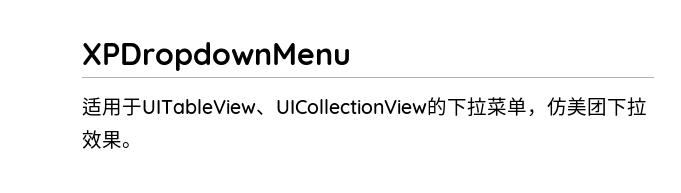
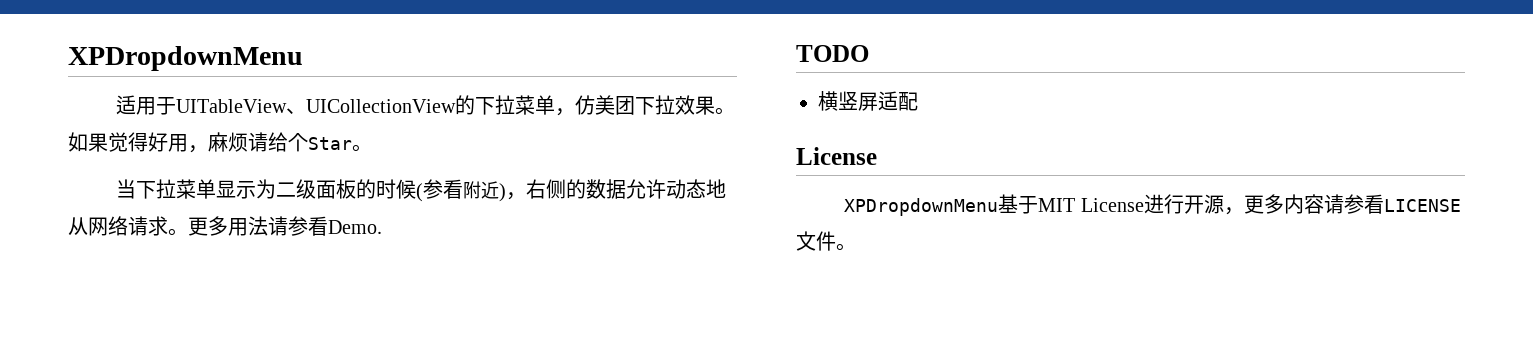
+ 如果觉得好用，麻烦请给个Star。
+ 当下拉菜单显示为二级面板的时候(参看附近)，右侧的数据允许动态地从网络请求。更多用法请参看Demo.
+ TODO
+ 横竖屏适配
+ License
+ XPDropdownMenu基于MIT License进行开源，更多内容请参看LICENSE文件。

